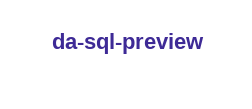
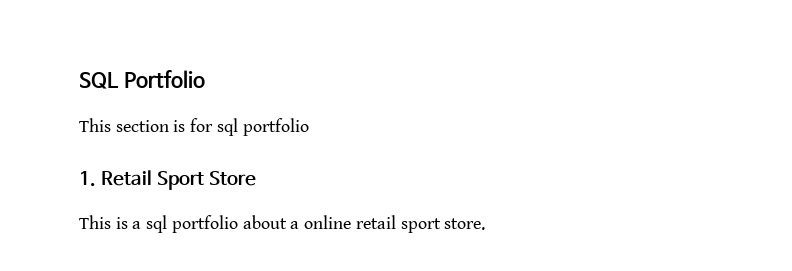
- da-sql-preview
+ SQL Portfolio
+ This section is for sql portfolio
+ 1. Retail Sport Store
+ This is a sql portfolio about a online retail sport store.

